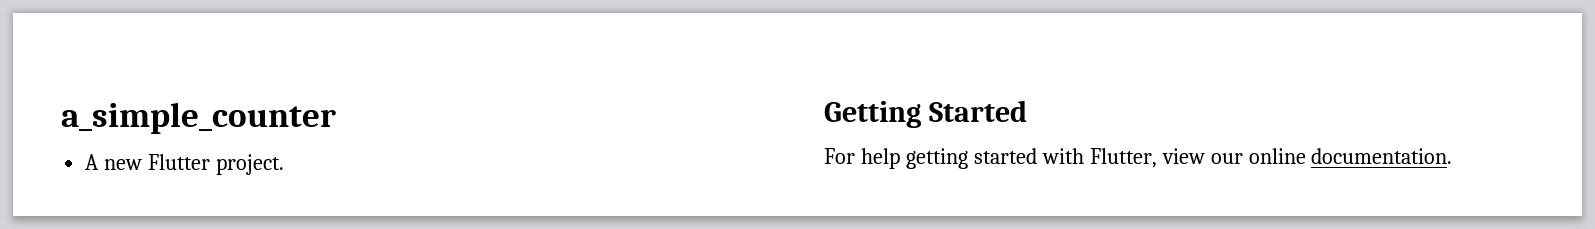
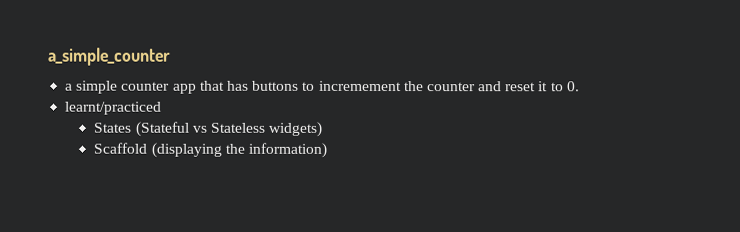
- A new Flutter project.
- Getting Started
- For help getting started with Flutter, view our online documentation.
+ a simple counter app that has buttons to incremement the counter and reset it to 0.
+ learnt/practiced
+ States (Stateful vs Stateless widgets)
+ Scaffold (displaying the information)

